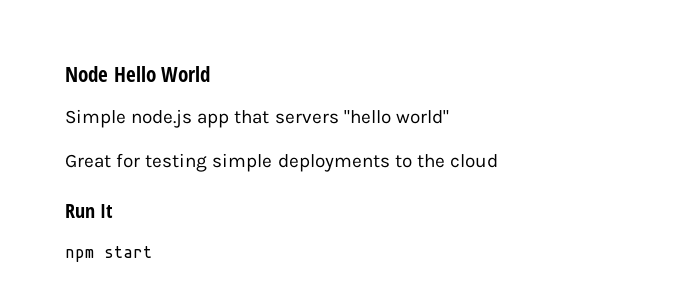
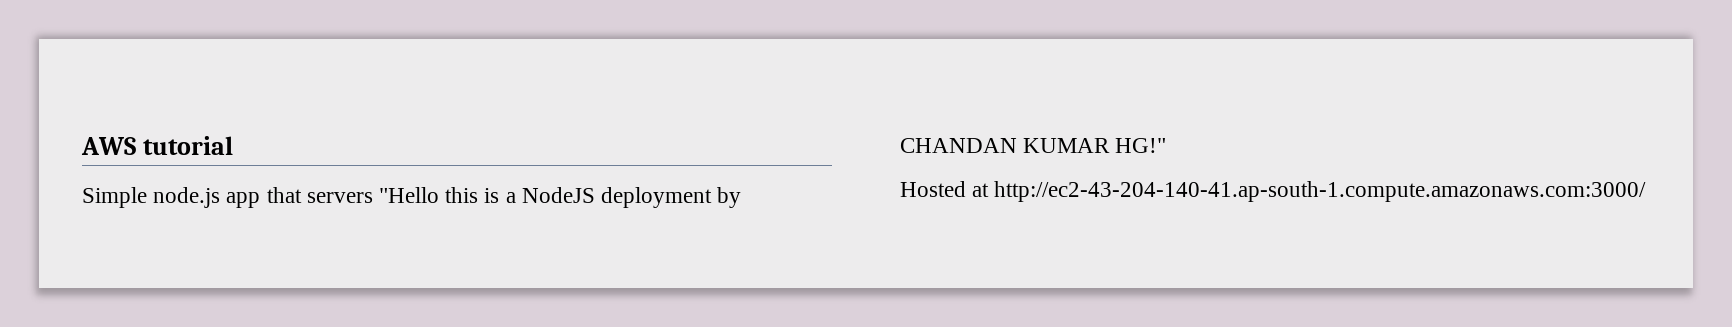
- Node Hello World
+ AWS tutorial
- Simple node.js app that servers "hello world"
- Great for testing simple deployments to the cloud
- Run It
- npm start
+ Simple node.js app that servers "Hello this is a NodeJS deployment by CHANDAN KUMAR HG!"
+ Hosted at http://ec2-43-204-140-41.ap-south-1.compute.amazonaws.com:3000/

